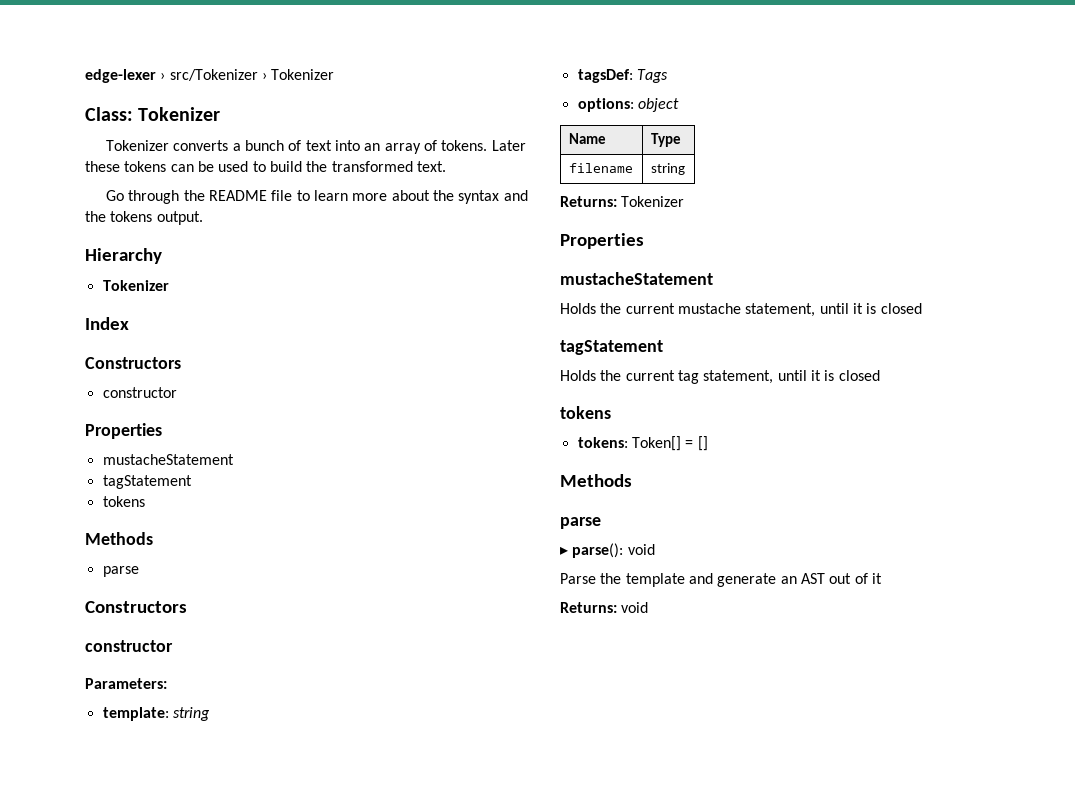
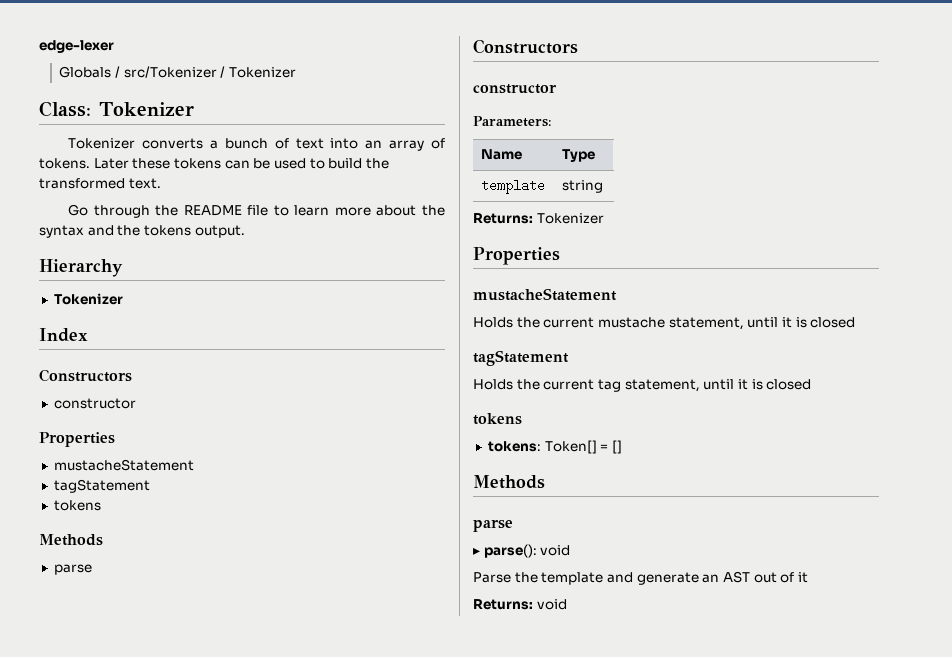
- edge-lexer › src/Tokenizer › Tokenizer
+ edge-lexer
+ Globals / src/Tokenizer / Tokenizer
- template: string
- tagsDef: Tags
- options: object
- filename | string
+ template | string

